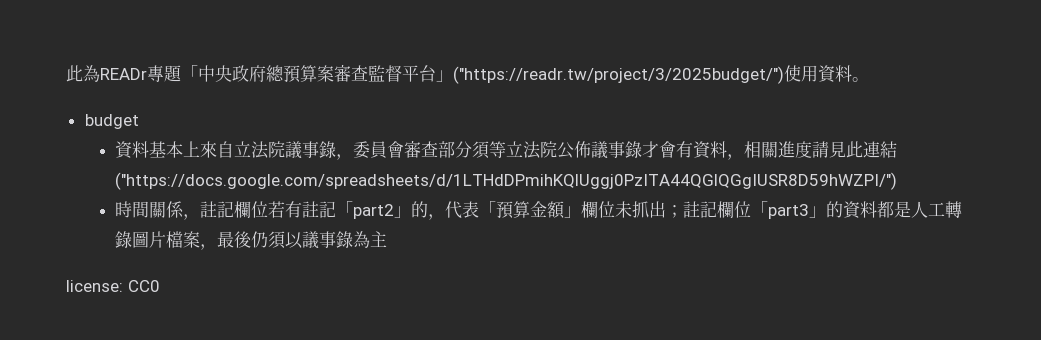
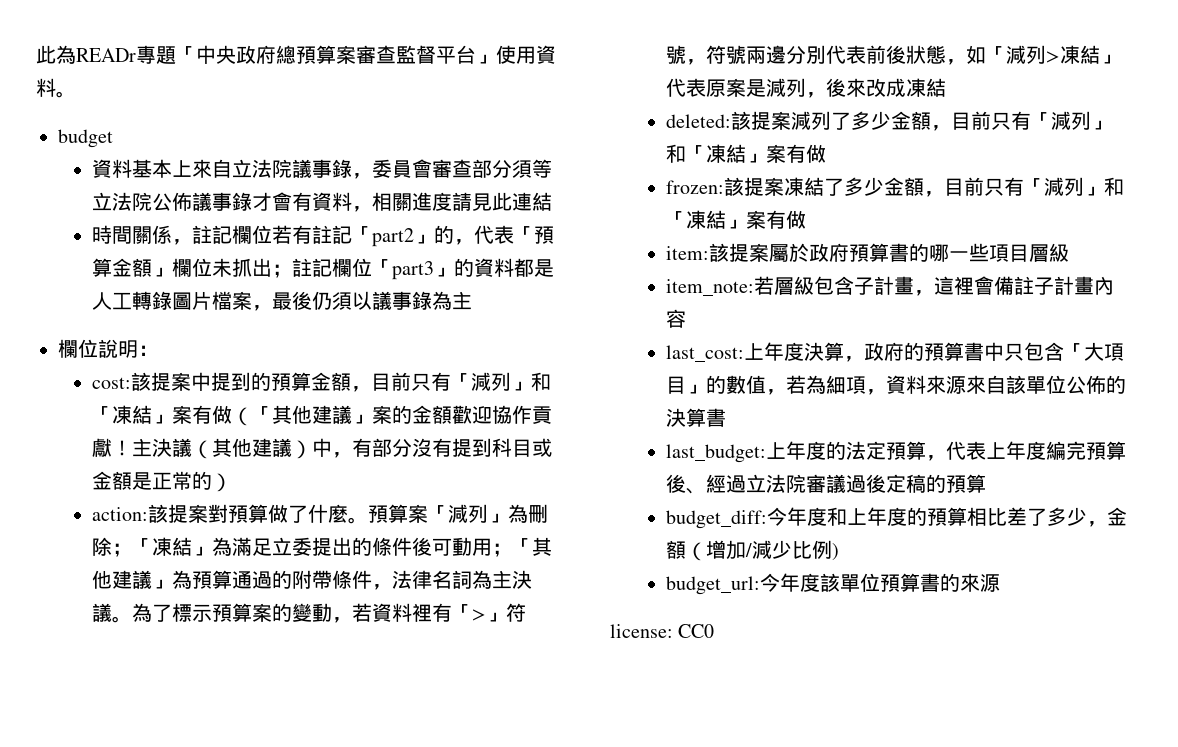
- 此為READr專題「中央政府總預算案審查監督平台」("https://readr.tw/project/3/2025budget/")使用資料。
+ 此為READr專題「中央政府總預算案審查監督平台」使用資料。
- 資料基本上來自立法院議事錄，委員會審查部分須等立法院公佈議事錄才會有資料，相關進度請見此連結("https://docs.google.com/spreadsheets/d/1LTHdDPmihKQlUggj0PzITA44QGlQGgIUSR8D59hWZPI/")
+ 資料基本上來自立法院議事錄，委員會審查部分須等立法院公佈議事錄才會有資料，相關進度請見此連結
+ 欄位說明：
+ cost:該提案中提到的預算金額，目前只有「減列」和「凍結」案有做（「其他建議」案的金額歡迎協作貢獻！主決議（其他建議）中，有部分沒有提到科目或金額是正常的）
+ action:該提案對預算做了什麼。預算案「減列」為刪除；「凍結」為滿足立委提出的條件後可動用；「其他建議」為預算通過的附帶條件，法律名詞為主決議。為了標示預算案的變動，若資料裡有「>」符號，符號兩邊分別代表前後狀態，如「減列>凍結」代表原案是減列，後來改成凍結
+ deleted:該提案減列了多少金額，目前只有「減列」和「凍結」案有做
+ frozen:該提案凍結了多少金額，目前只有「減列」和「凍結」案有做
+ item:該提案屬於政府預算書的哪一些項目層級
+ item_note:若層級包含子計畫，這裡會備註子計畫內容
+ last_cost:上年度決算，政府的預算書中只包含「大項目」的數值，若為細項，資料來源來自該單位公佈的決算書
+ last_budget:上年度的法定預算，代表上年度編完預算後、經過立法院審議過後定稿的預算
+ budget_diff:今年度和上年度的預算相比差了多少，金額（增加/減少比例)
+ budget_url:今年度該單位預算書的來源

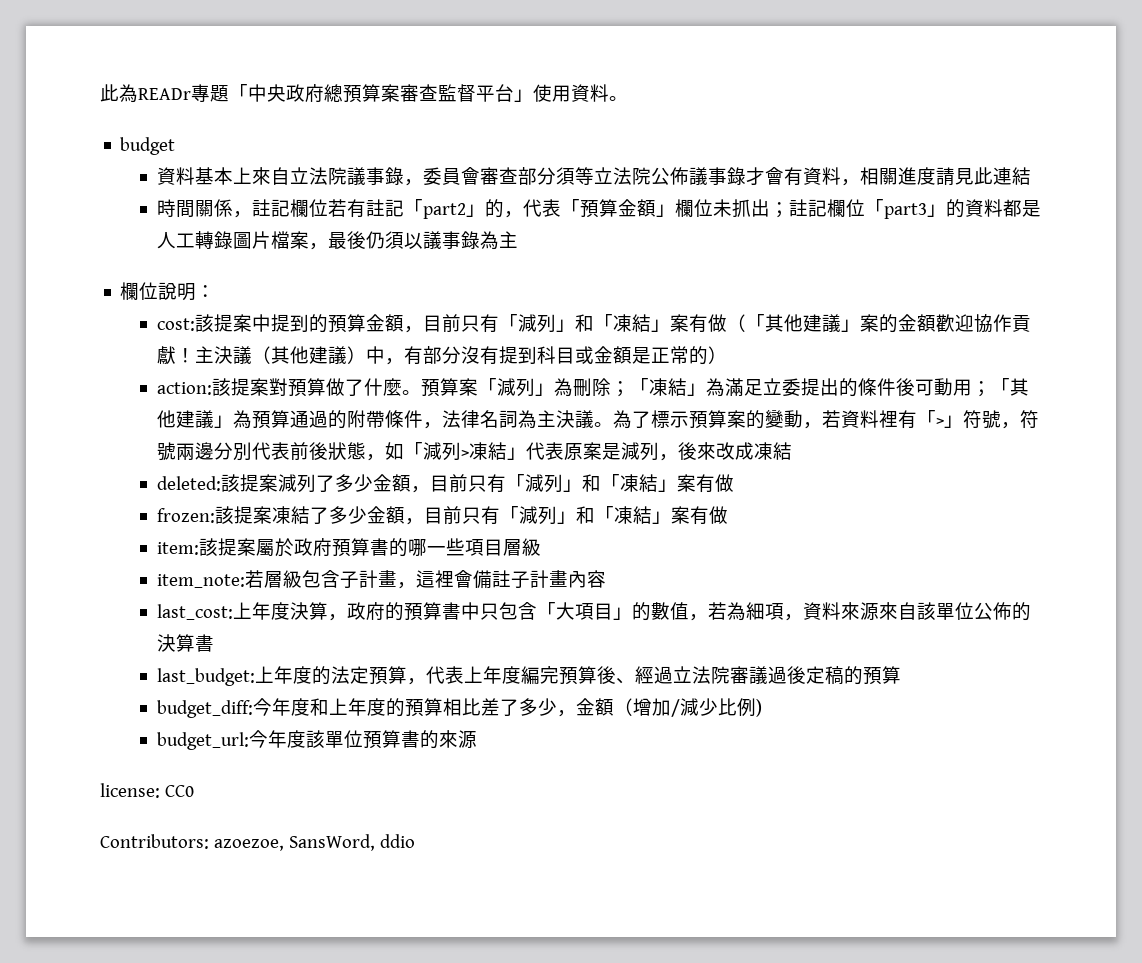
+ Contributors: azoezoe, SansWord, ddio

